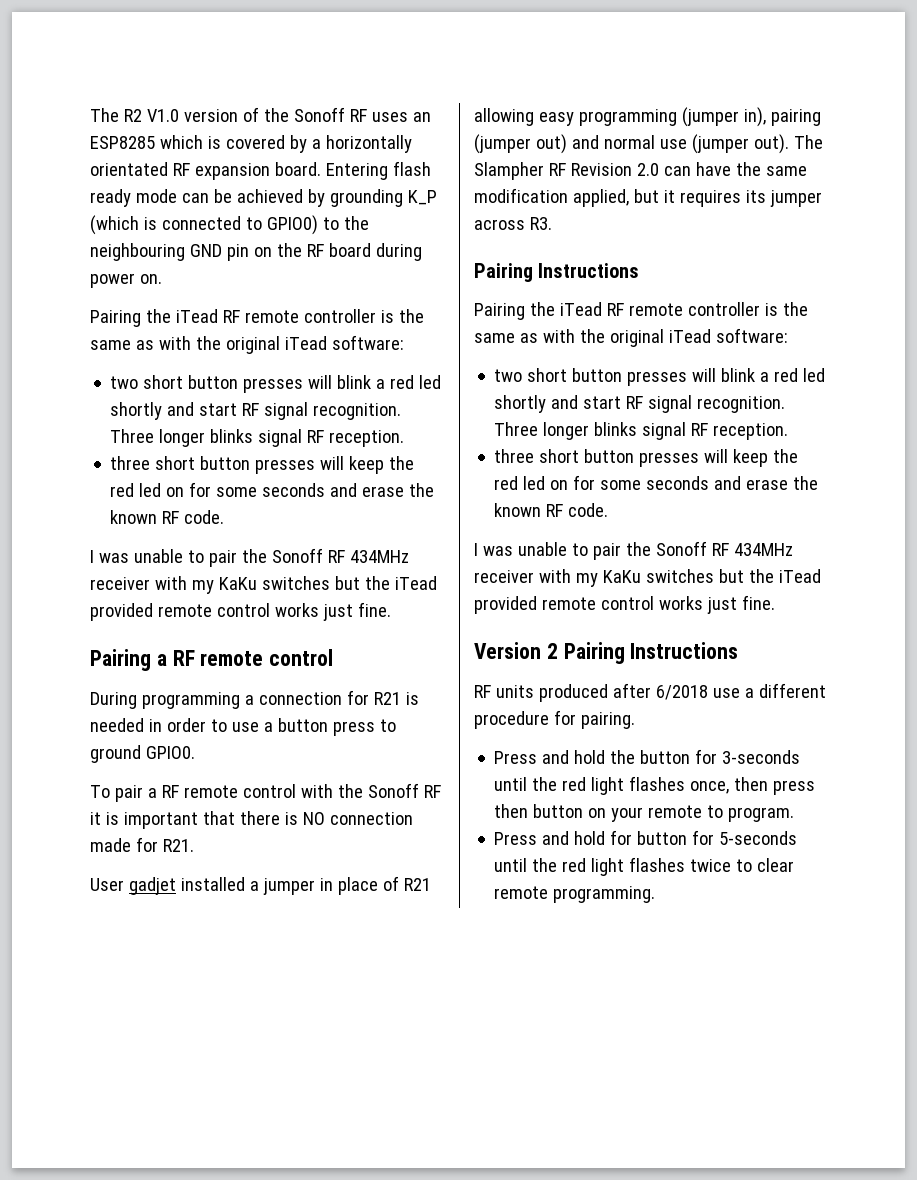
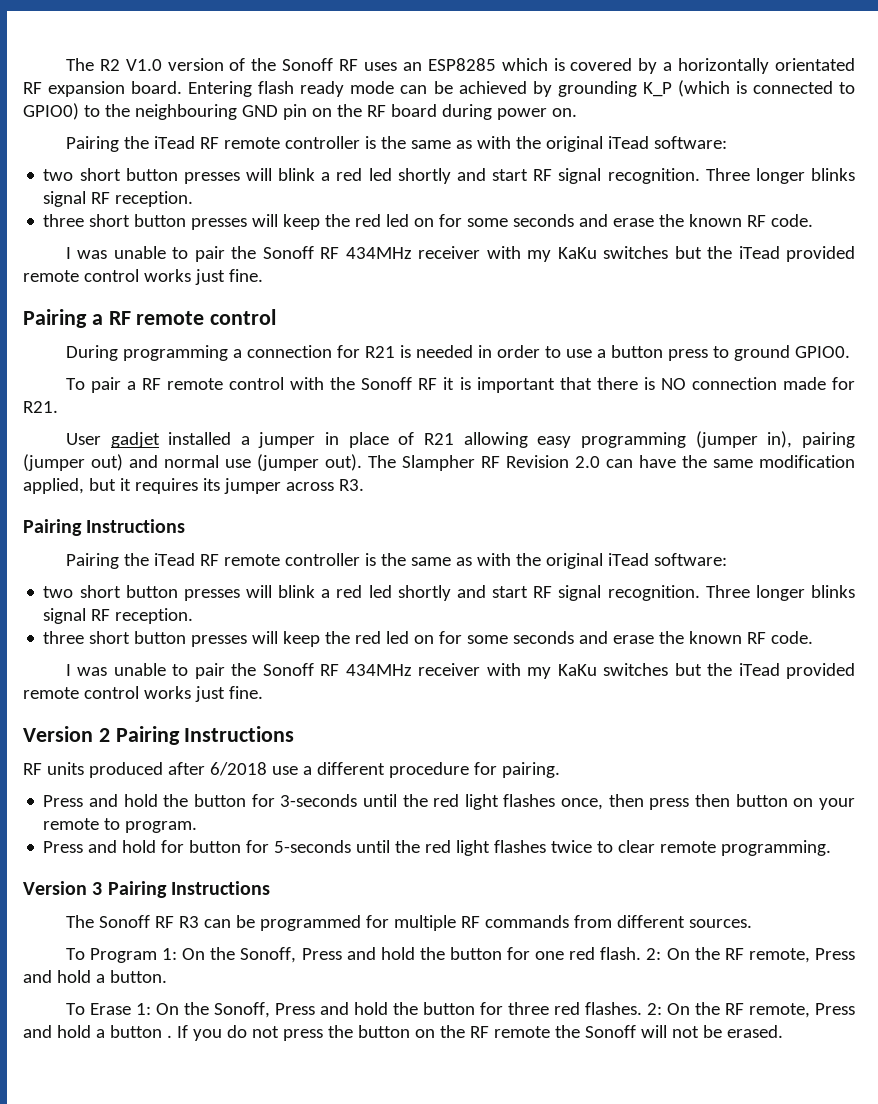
+ Version 3 Pairing Instructions
+ The Sonoff RF R3 can be programmed for multiple RF commands from different sources.
+ To Program 1: On the Sonoff, Press and hold the button for one red flash. 2: On the RF remote, Press and hold a button.
+ To Erase 1: On the Sonoff, Press and hold the button for three red flashes. 2: On the RF remote, Press and hold a button . If you do not press the button on the RF remote the Sonoff will not be erased.

